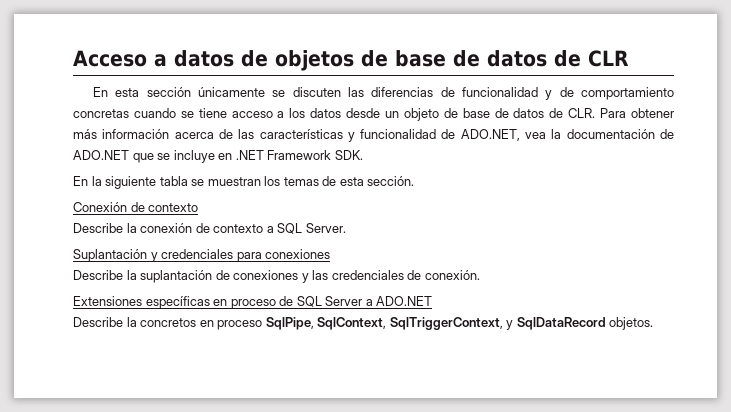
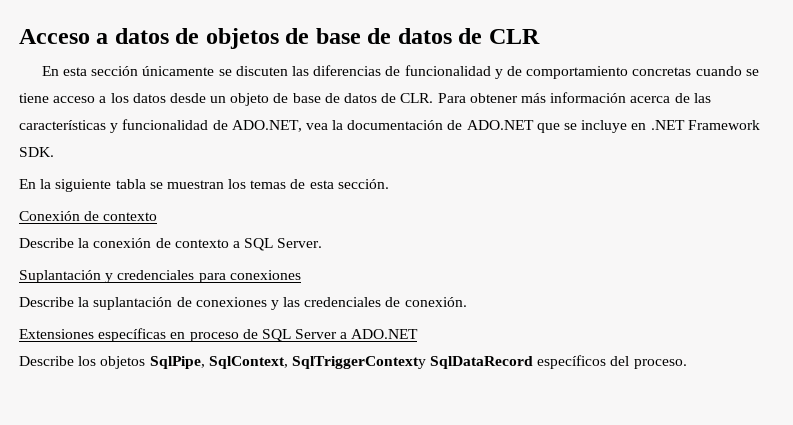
- Describe la concretos en proceso SqlPipe, SqlContext, SqlTriggerContext, y SqlDataRecord objetos.
+ Describe los objetos SqlPipe, SqlContext, SqlTriggerContexty SqlDataRecord específicos del proceso.

